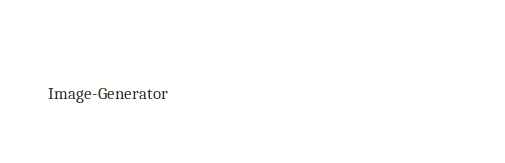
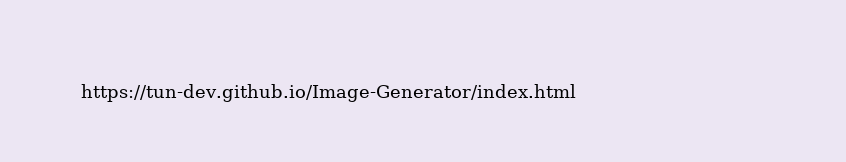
- Image-Generator
+ https://tun-dev.github.io/Image-Generator/index.html

